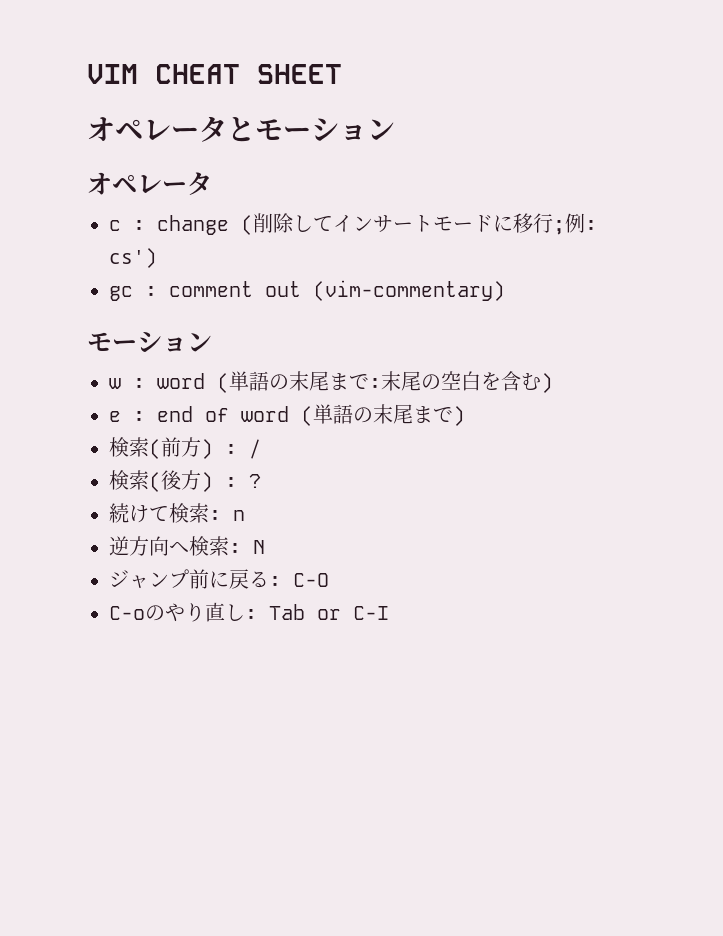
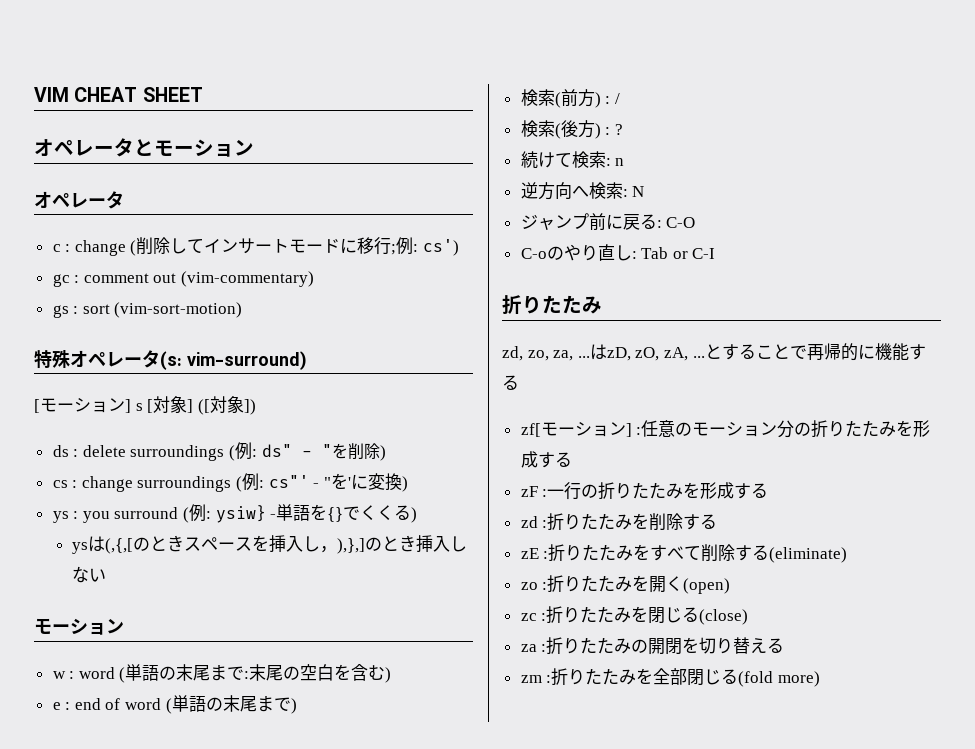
+ gs : sort (vim-sort-motion)
+ 特殊オペレータ(s: vim-surround)
+ [モーション] s [対象] ([対象])
+ ds : delete surroundings (例: ds" - "を削除)
+ cs : change surroundings (例: cs"' - "を'に変換)
+ ys : you surround (例: ysiw} -単語を{}でくくる)
+ ysは(,{,[のときスペースを挿入し，),},]のとき挿入しない
  C-oのやり直し: Tab or C-I
+ 折りたたみ
+ zd, zo, za, ...はzD, zO, zA, ...とすることで再帰的に機能する
+ zf[モーション] :任意のモーション分の折りたたみを形成する
+ zF :一行の折りたたみを形成する
+ zd :折りたたみを削除する
+ zE :折りたたみをすべて削除する(eliminate)
+ zo :折りたたみを開く(open)
+ zc :折りたたみを閉じる(close)
+ za :折りたたみの開閉を切り替える
+ zm :折りたたみを全部閉じる(fold more)

